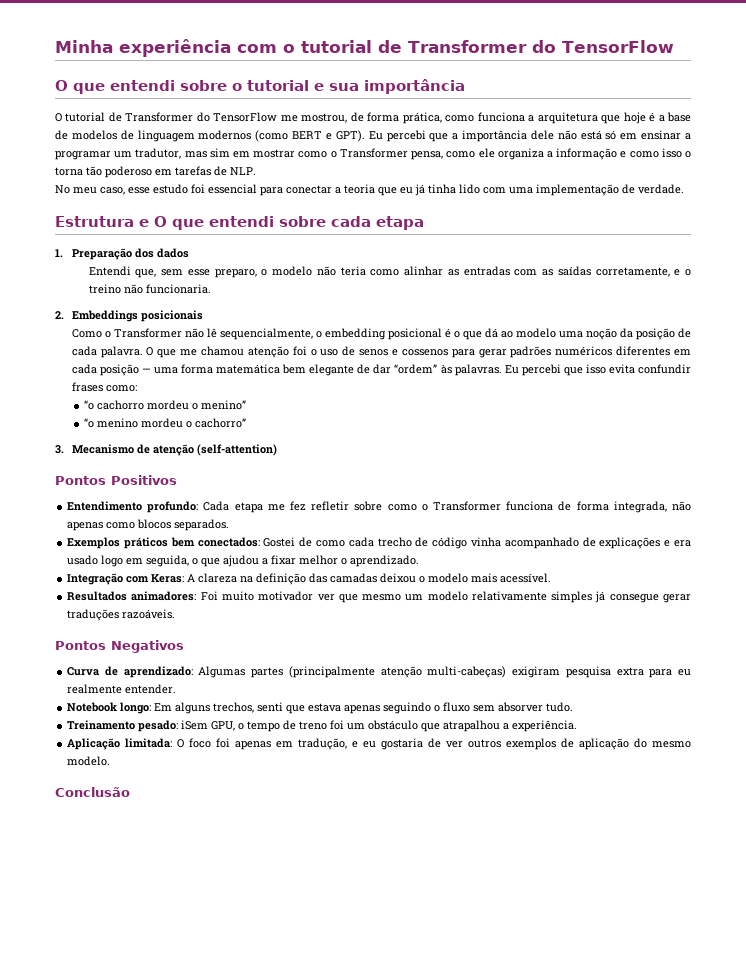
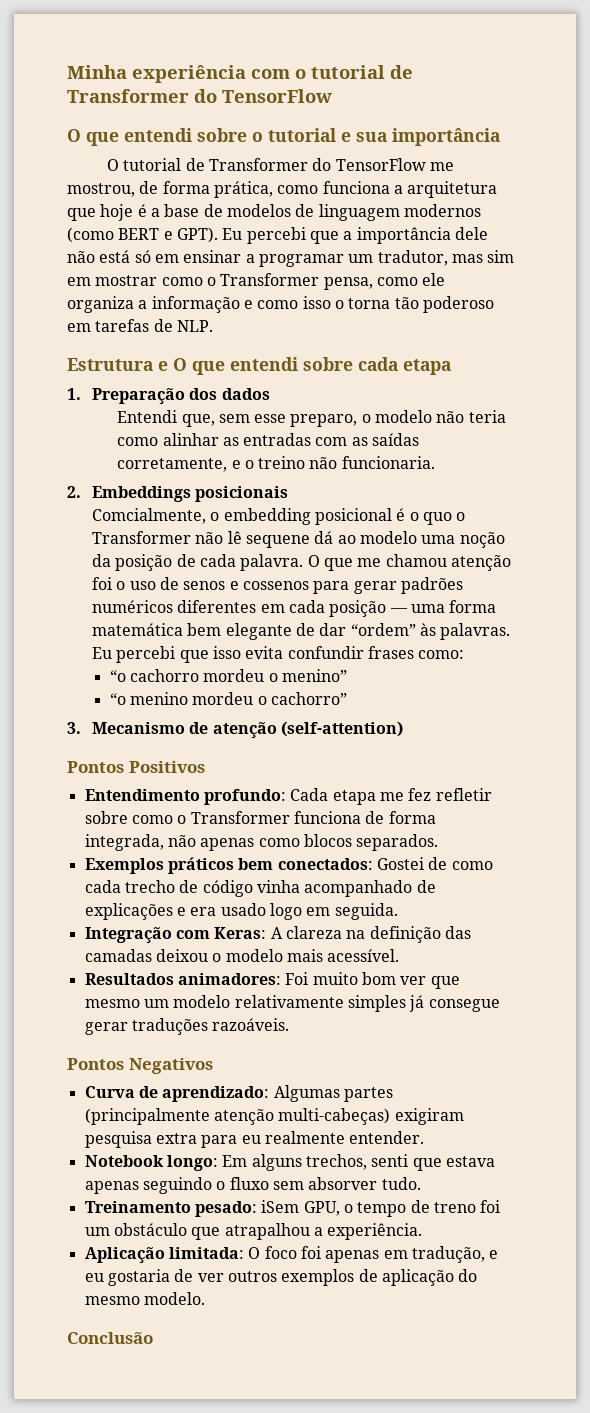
- No meu caso, esse estudo foi essencial para conectar a teoria que eu já tinha lido com uma implementação de verdade.
- Como o Transformer não lê sequencialmente, o embedding posicional é o que dá ao modelo uma noção da posição de cada palavra.
+ Comcialmente, o embedding posicional é o quo o Transformer não lê sequene dá ao modelo uma noção da posição de cada palavra.
- Exemplos práticos bem conectados: Gostei de como cada trecho de código vinha acompanhado de explicações e era usado logo em seguida, o que ajudou a fixar melhor o aprendizado.
+ Exemplos práticos bem conectados: Gostei de como cada trecho de código vinha acompanhado de explicações e era usado logo em seguida.
- Resultados animadores: Foi muito motivador ver que mesmo um modelo relativamente simples já consegue gerar traduções razoáveis.
+ Resultados animadores: Foi muito bom ver que mesmo um modelo relativamente simples já consegue gerar traduções razoáveis.

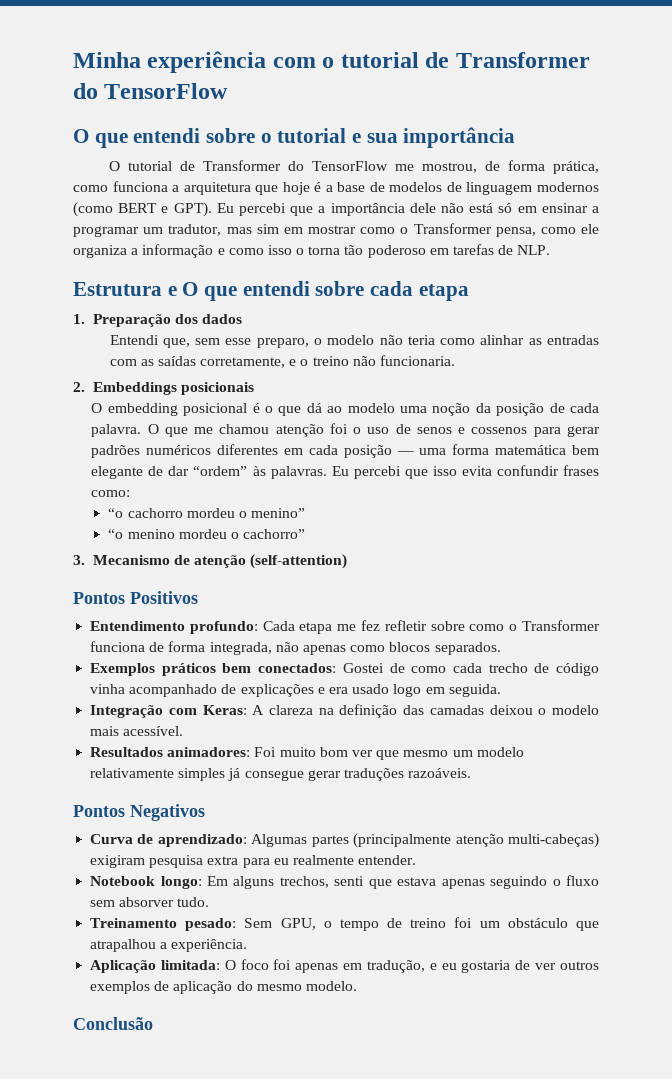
- Comcialmente, o embedding posicional é o quo o Transformer não lê sequene dá ao modelo uma noção da posição de cada palavra.
+ O embedding posicional é o que dá ao modelo uma noção da posição de cada palavra.
- Treinamento pesado: iSem GPU, o tempo de treno foi um obstáculo que atrapalhou a experiência.
+ Treinamento pesado: Sem GPU, o tempo de treino foi um obstáculo que atrapalhou a experiência.

